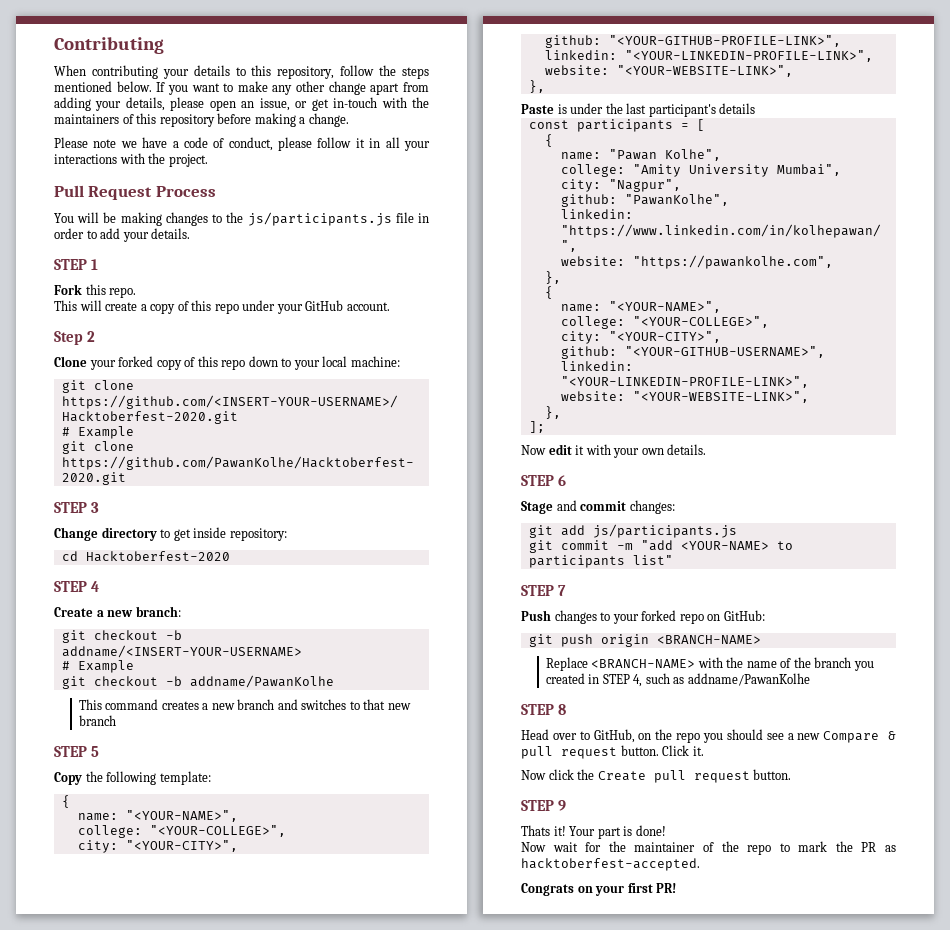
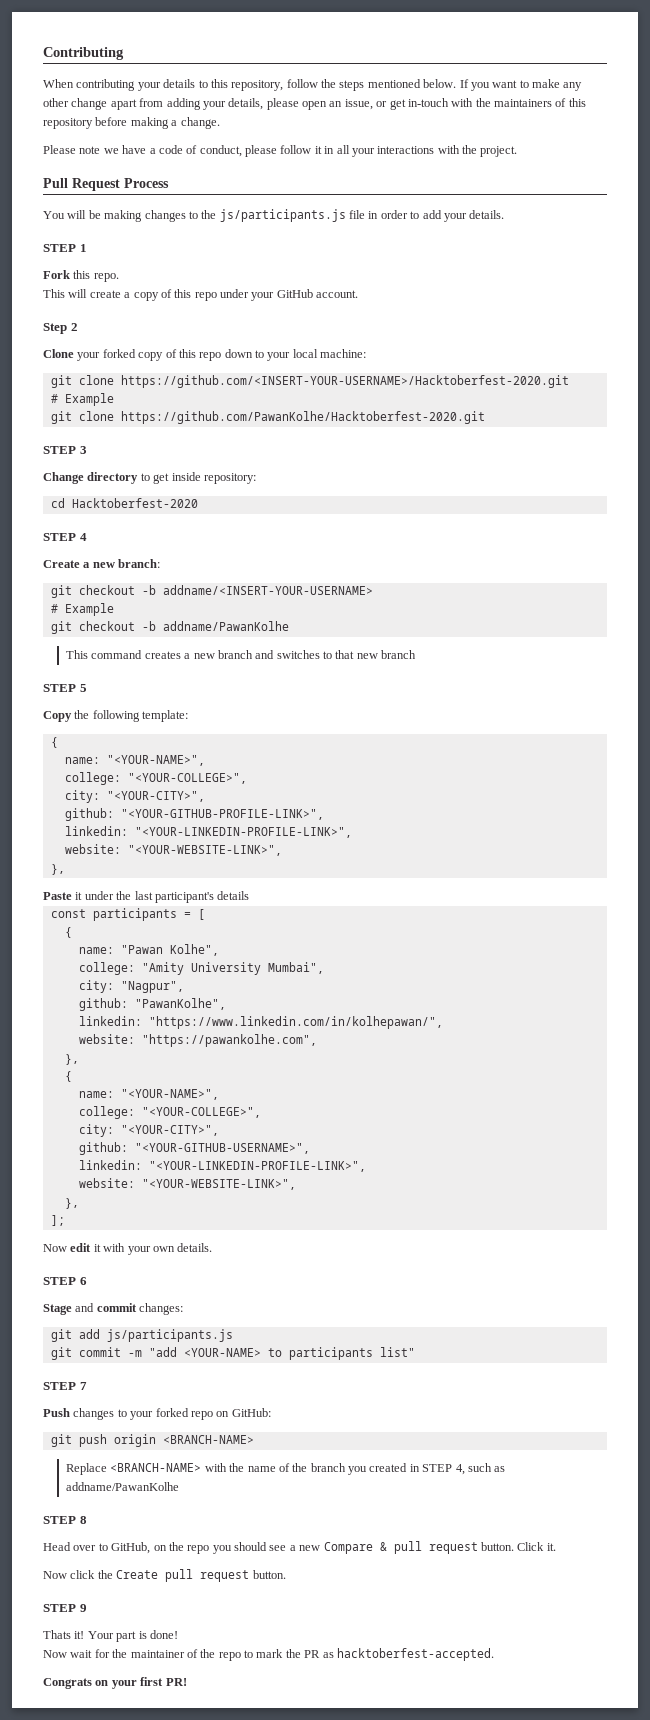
- Paste is under the last participant's details
+ Paste it under the last participant's details

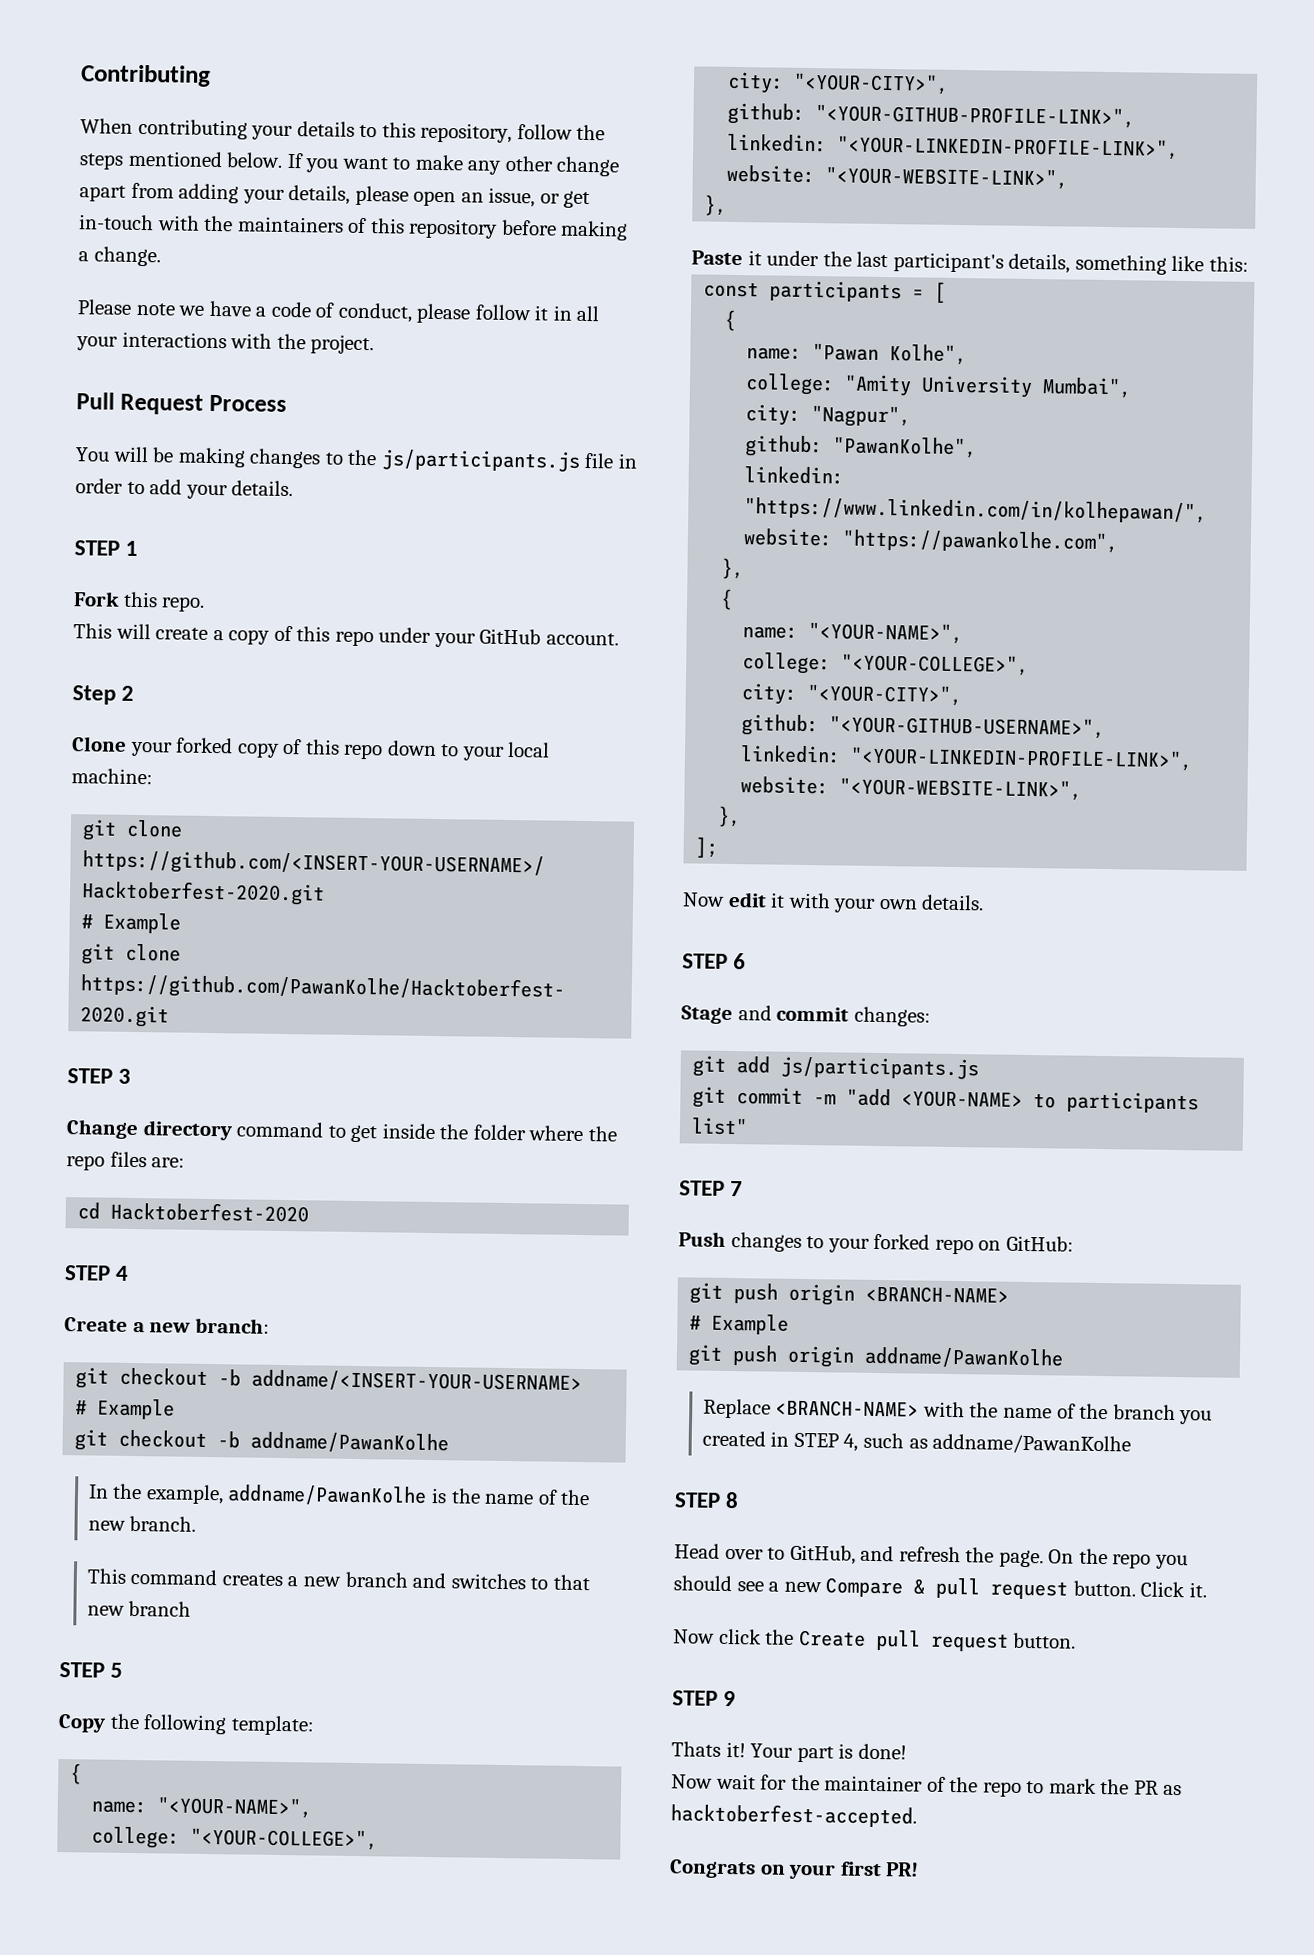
- Change directory to get inside repository:
+ Change directory command to get inside the folder where the repo files are:
+ In the example, addname/PawanKolhe is the name of the new branch.
- Paste it under the last participant's details
+ Paste it under the last participant's details, something like this:
  git push origin <BRANCH-NAME>
+ # Example
+ git push origin addname/PawanKolhe
- Head over to GitHub, on the repo you should see a new Compare & pull request button.
+ Head over to GitHub, and refresh the page. On the repo you should see a new Compare & pull request button.

